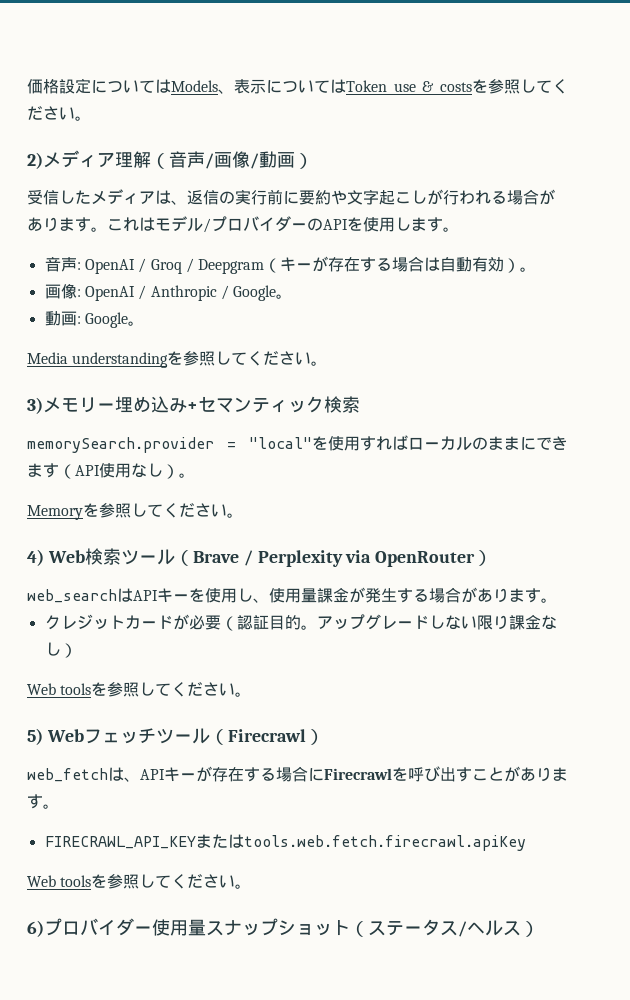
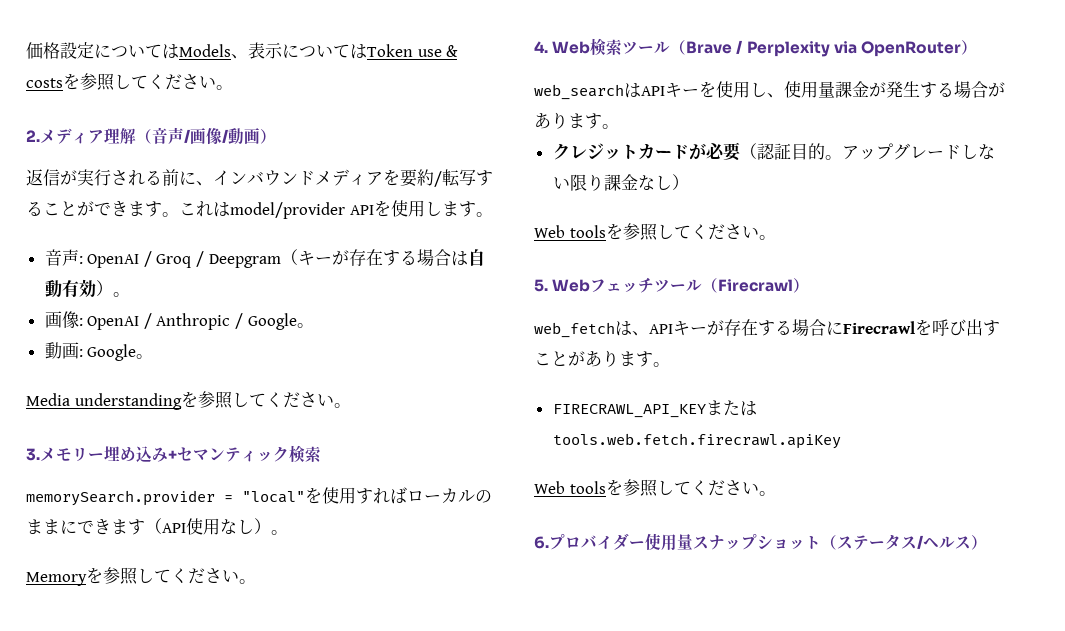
- 2)メディア理解（音声/画像/動画）
+ 2.メディア理解（音声/画像/動画）
- 受信したメディアは、返信の実行前に要約や文字起こしが行われる場合があります。これはモデル/プロバイダーのAPIを使用します。
+ 返信が実行される前に、インバウンドメディアを要約/転写することができます。これはmodel/provider APIを使用します。
- 3)メモリー埋め込み+セマンティック検索
+ 3.メモリー埋め込み+セマンティック検索
- 4) Web検索ツール（Brave / Perplexity via OpenRouter）
+ 4. Web検索ツール（Brave / Perplexity via OpenRouter）
- 5) Webフェッチツール（Firecrawl）
+ 5. Webフェッチツール（Firecrawl）
- 6)プロバイダー使用量スナップショット（ステータス/ヘルス）
+ 6.プロバイダー使用量スナップショット（ステータス/ヘルス）

